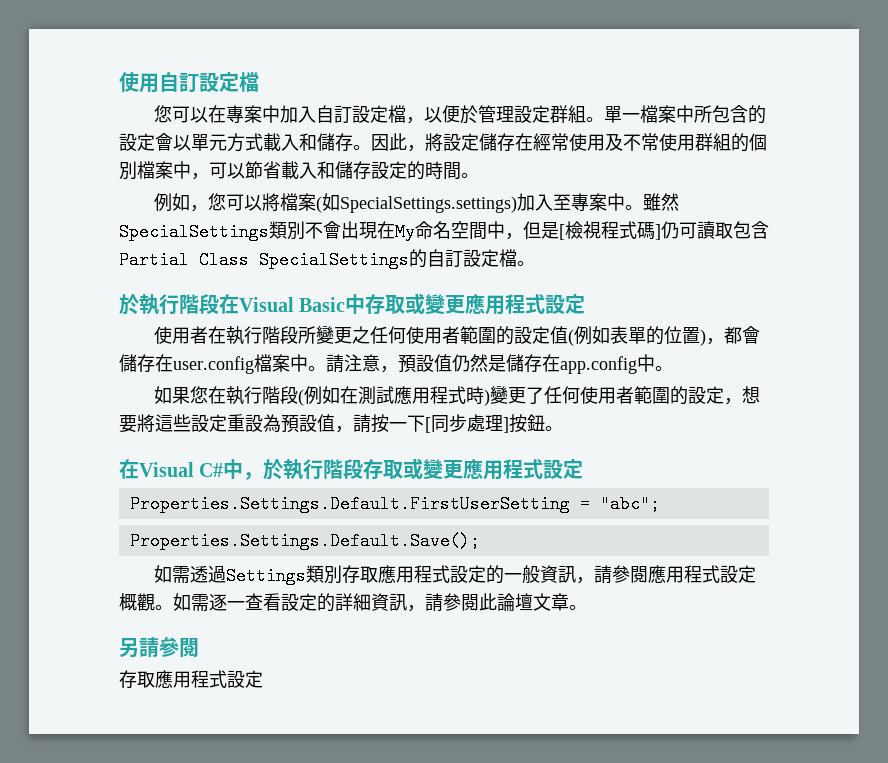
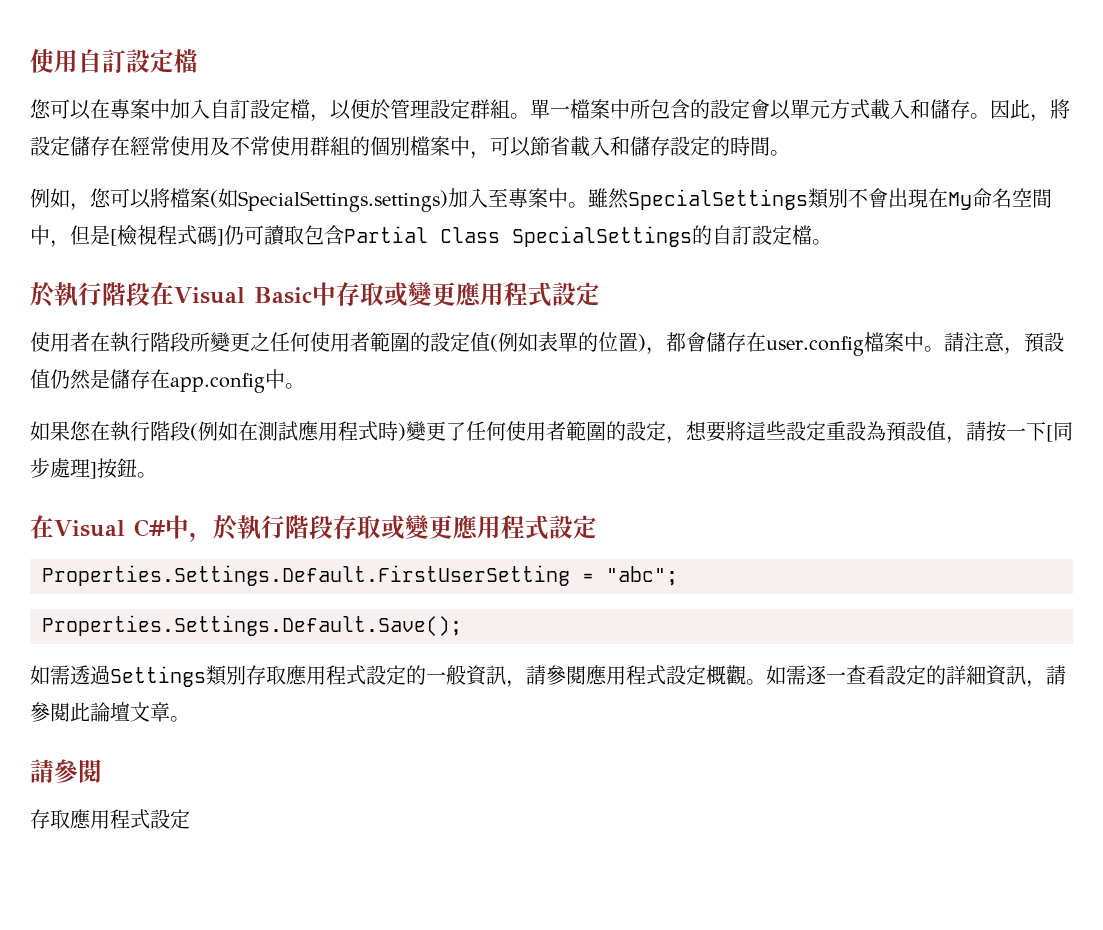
  如需逐一查看設定的詳細資訊，請參閱此論壇文章。
- 另請參閱
+ 請參閱

